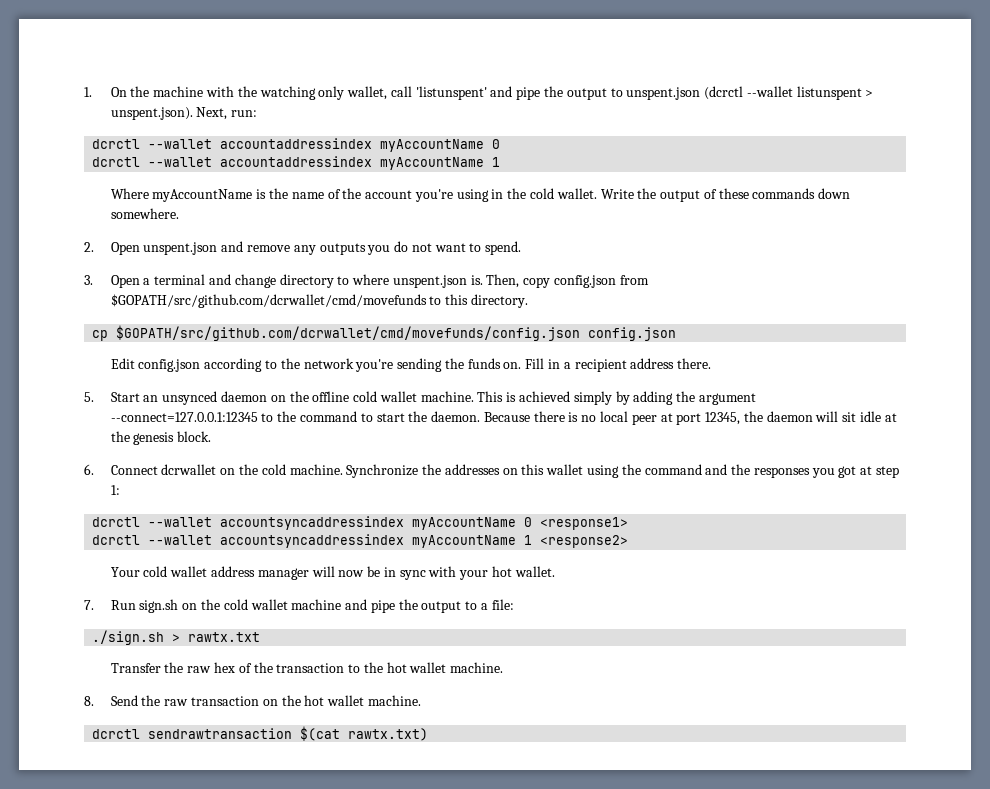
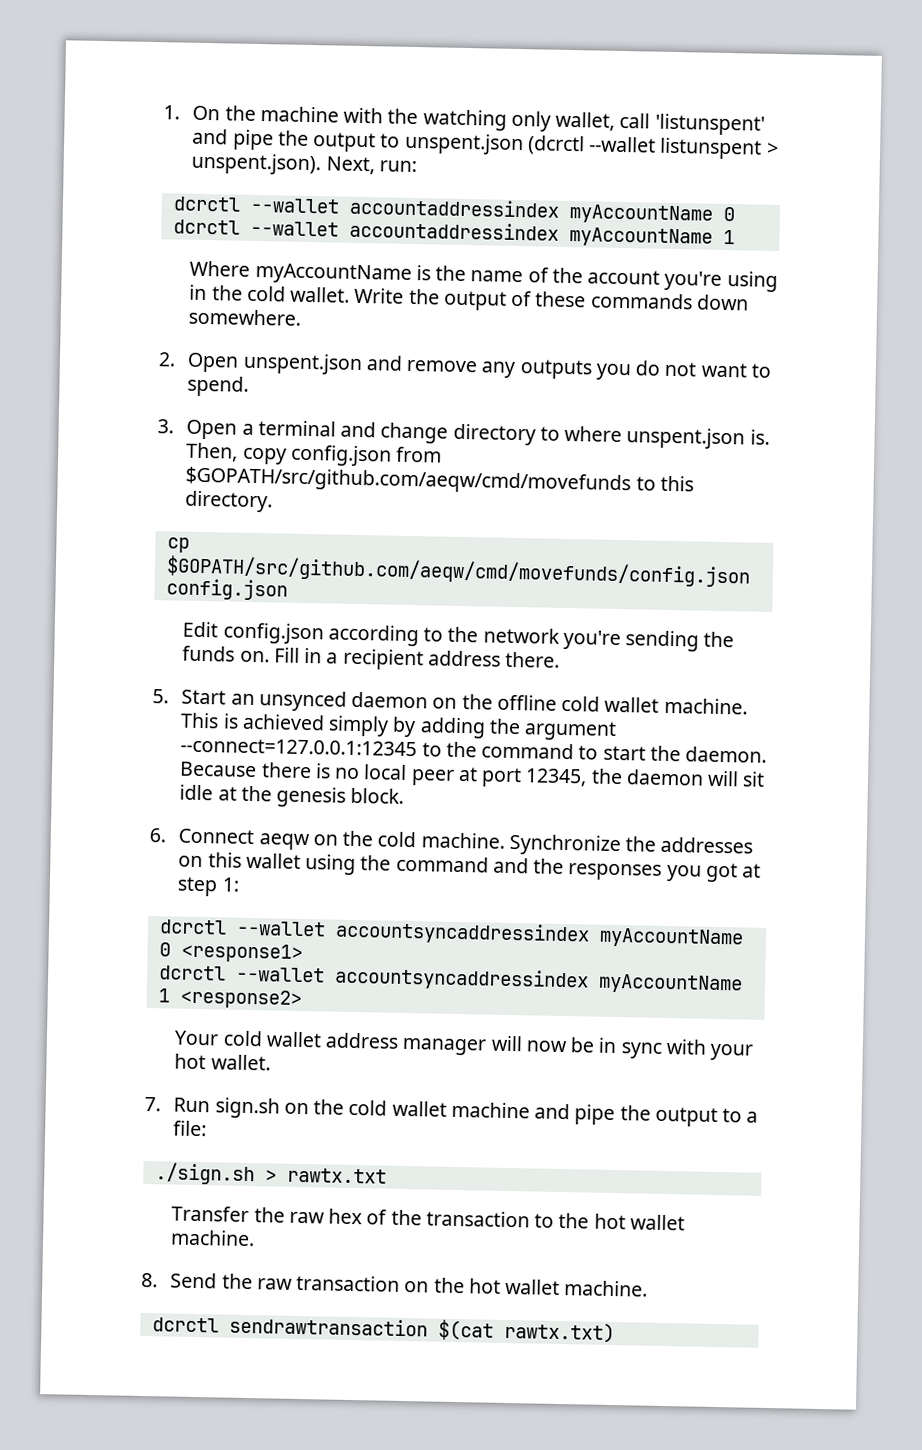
- Then, copy config.json from $GOPATH/src/github.com/dcrwallet/cmd/movefunds to this directory.
+ Then, copy config.json from $GOPATH/src/github.com/aeqw/cmd/movefunds to this directory.
- cp $GOPATH/src/github.com/dcrwallet/cmd/movefunds/config.json config.json
+ cp $GOPATH/src/github.com/aeqw/cmd/movefunds/config.json config.json
- 6. Connect dcrwallet on the cold machine.
+ 6. Connect aeqw on the cold machine.

